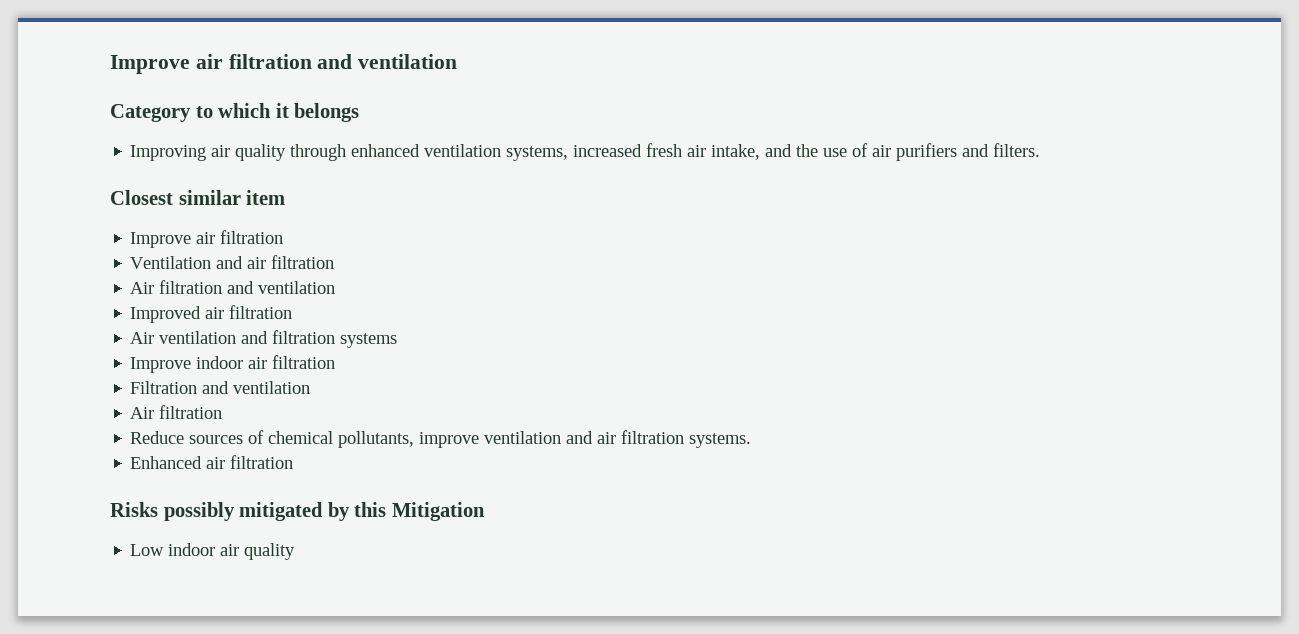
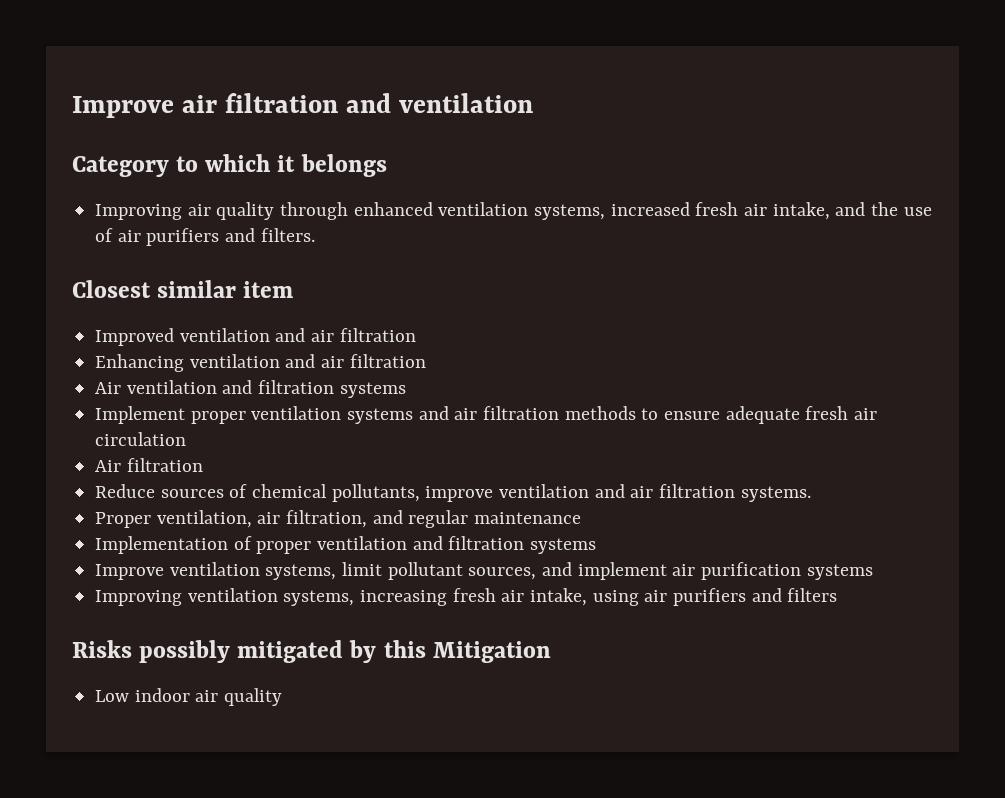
  Closest similar item
- Improve air filtration
- Ventilation and air filtration
- Air filtration and ventilation
- Improved air filtration
+ Improved ventilation and air filtration
+ Enhancing ventilation and air filtration
- Improve indoor air filtration
- Filtration and ventilation
+ Implement proper ventilation systems and air filtration methods to ensure adequate fresh air circulation
- Enhanced air filtration
+ Proper ventilation, air filtration, and regular maintenance
+ Implementation of proper ventilation and filtration systems
+ Improve ventilation systems, limit pollutant sources, and implement air purification systems
+ Improving ventilation systems, increasing fresh air intake, using air purifiers and filters

